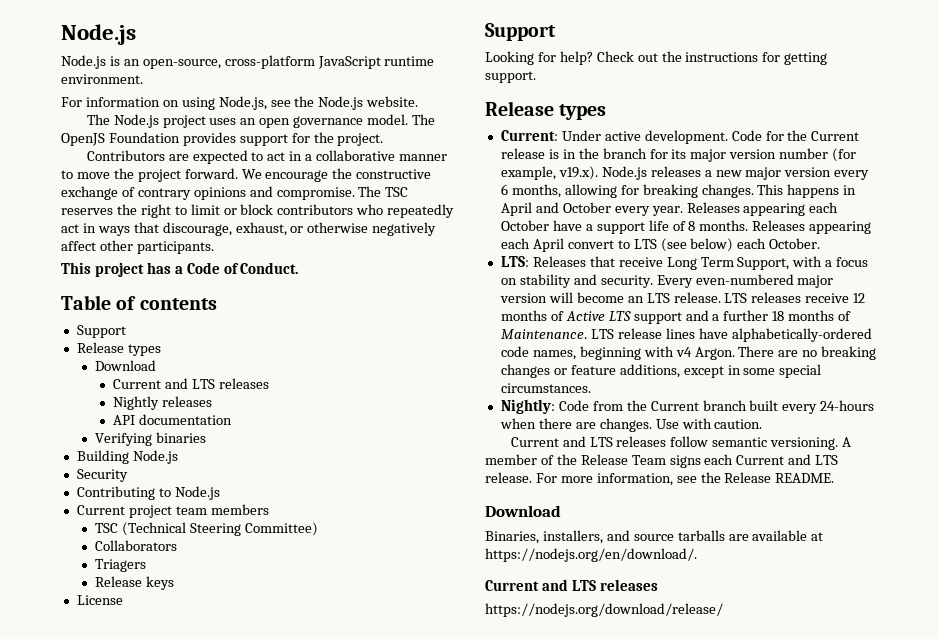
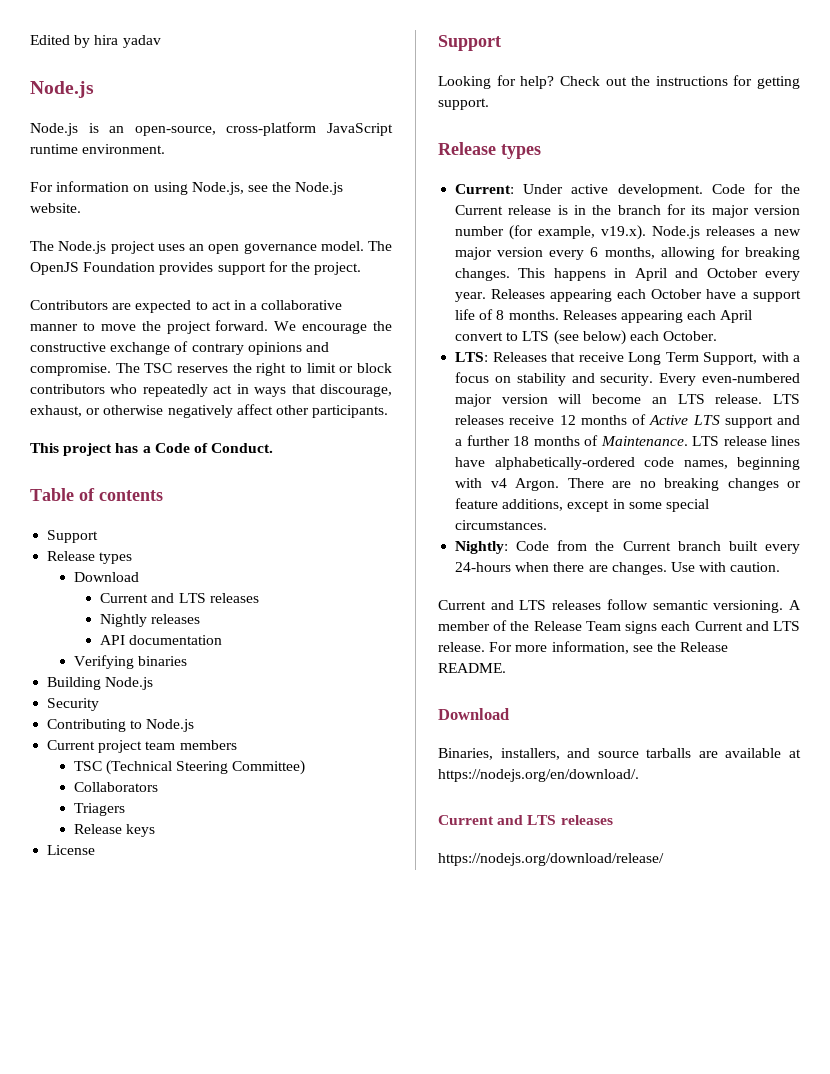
+ Edited by hira yadav

